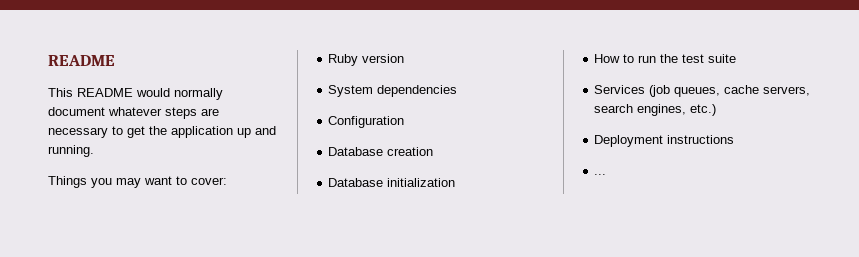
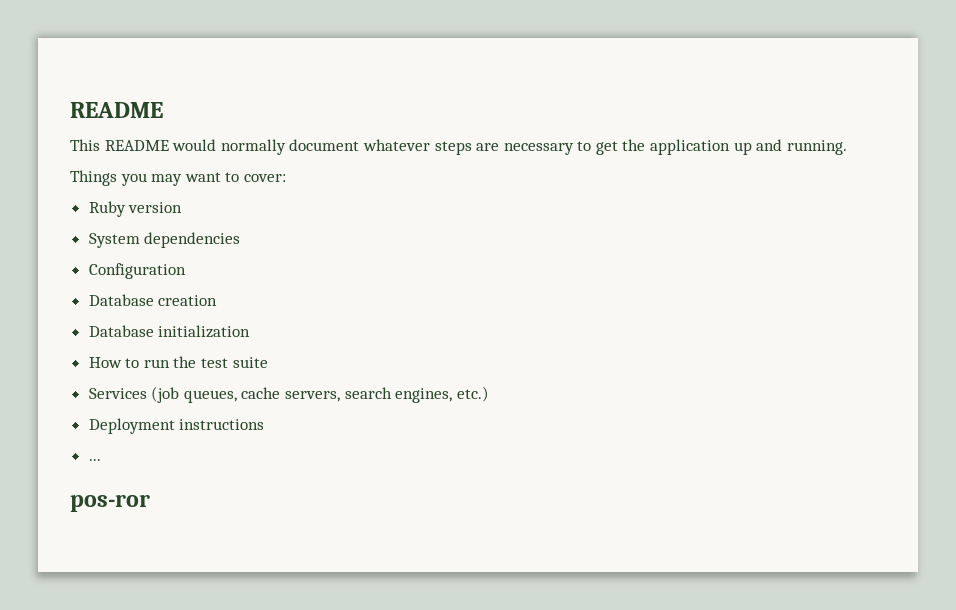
+ pos-ror

